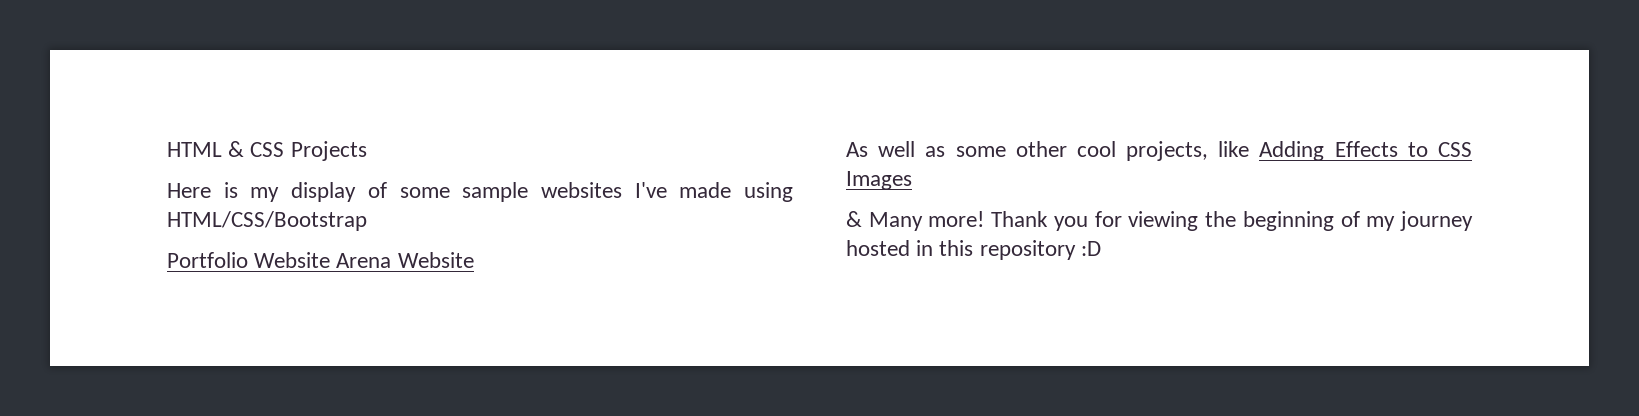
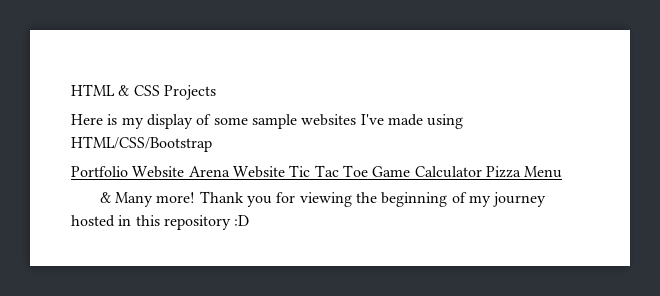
- Portfolio Website Arena Website
- As well as some other cool projects, like Adding Effects to CSS Images
+ Portfolio Website Arena Website Tic Tac Toe Game Calculator Pizza Menu

